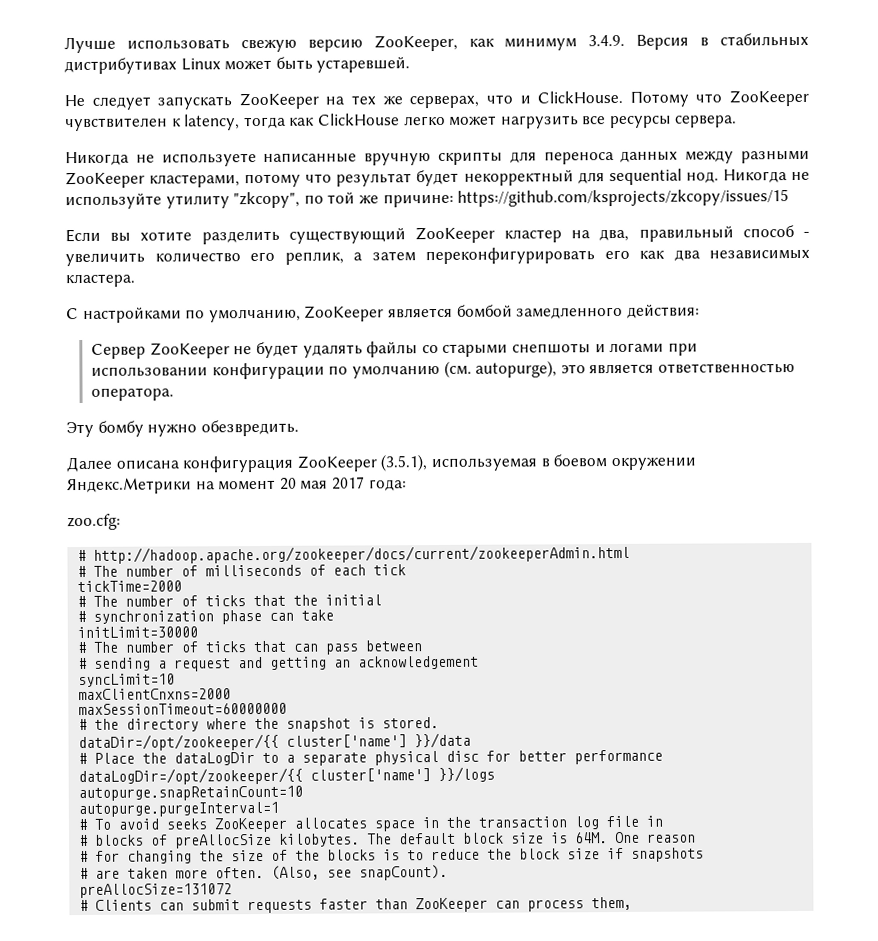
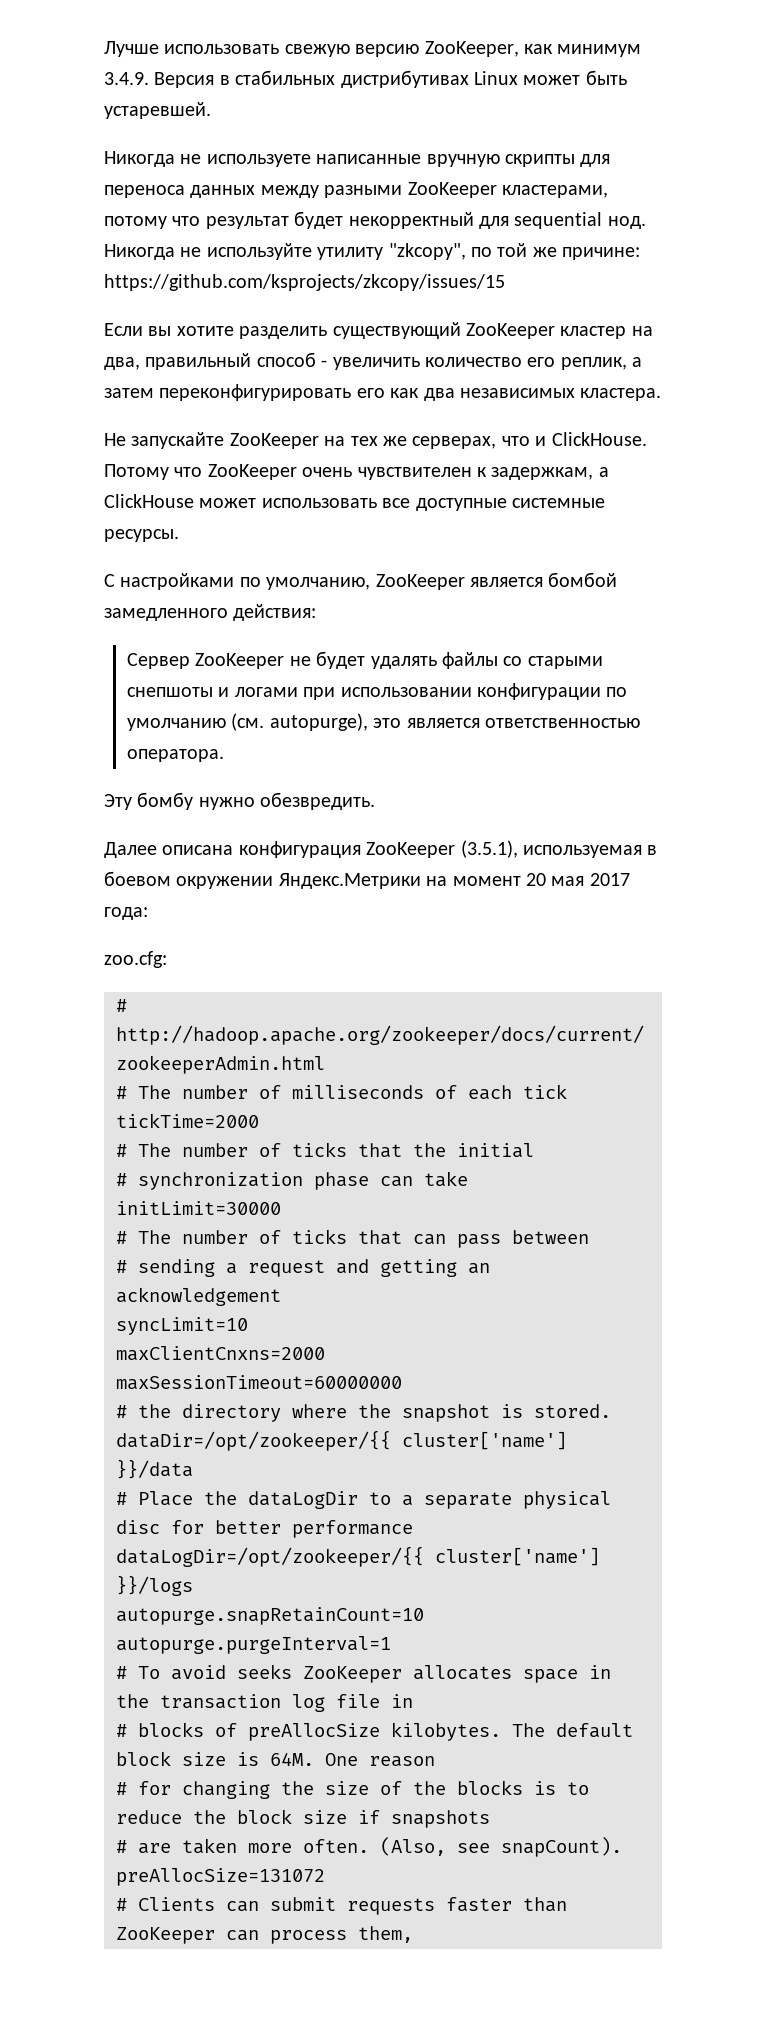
- Не следует запускать ZooKeeper на тех же серверах, что и ClickHouse. Потому что ZooKeeper чувствителен к latency, тогда как ClickHouse легко может нагрузить все ресурсы сервера.
+ Не запускайте ZooKeeper на тех же серверах, что и ClickHouse. Потому что ZooKeeper очень чувствителен к задержкам, а ClickHouse может использовать все доступные системные ресурсы.

